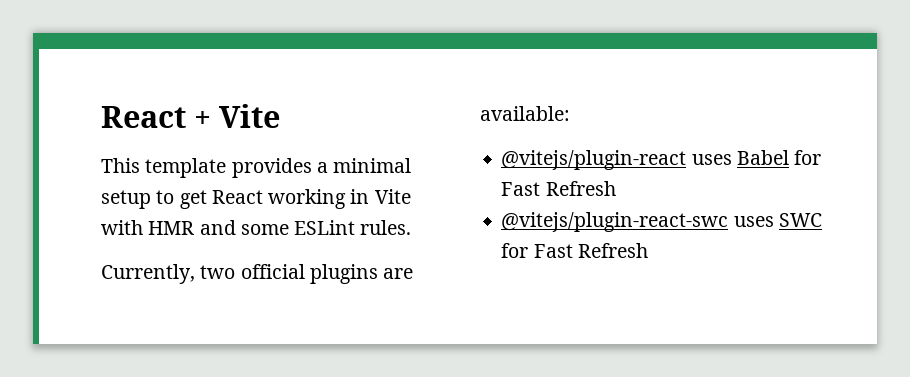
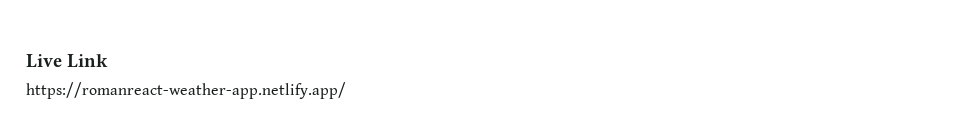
- React + Vite
- This template provides a minimal setup to get React working in Vite with HMR and some ESLint rules.
- Currently, two official plugins are available:
- @vitejs/plugin-react uses Babel for Fast Refresh
- @vitejs/plugin-react-swc uses SWC for Fast Refresh
+ Live Link
+ https://romanreact-weather-app.netlify.app/

